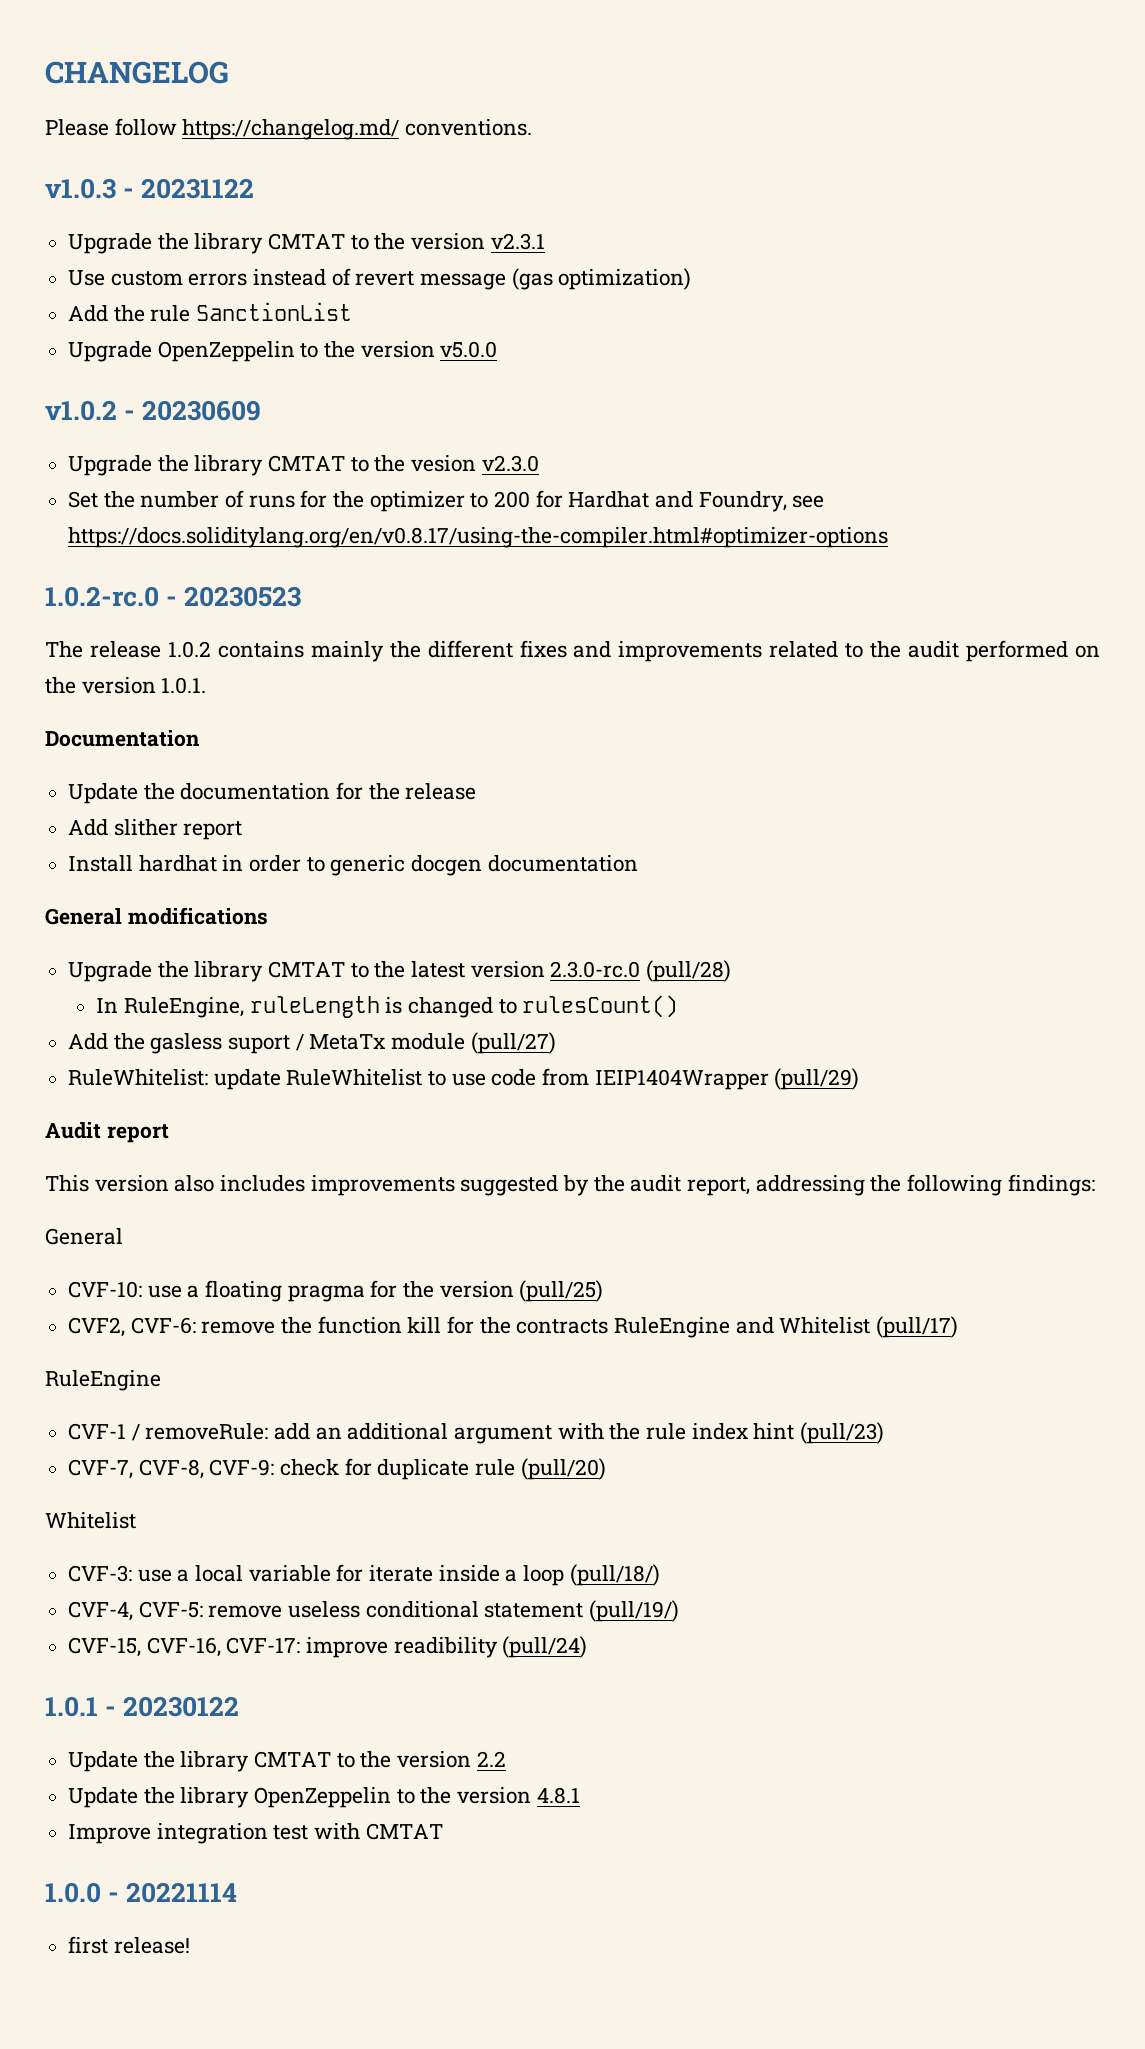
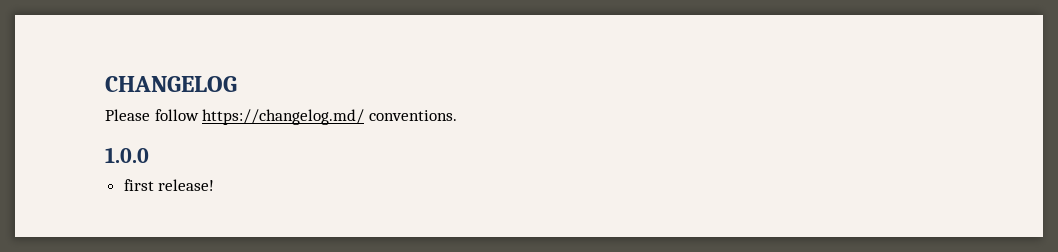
- v1.0.3 - 20231122
- Upgrade the library CMTAT to the version v2.3.1
- Use custom errors instead of revert message (gas optimization)
- Add the rule SanctionList
- Upgrade OpenZeppelin to the version v5.0.0
- v1.0.2 - 20230609
- Upgrade the library CMTAT to the vesion v2.3.0
- Set the number of runs for the optimizer to 200 for Hardhat and Foundry, see https://docs.soliditylang.org/en/v0.8.17/using-the-compiler.html#optimizer-options
- 1.0.2-rc.0 - 20230523
- The release 1.0.2 contains mainly the different fixes and improvements related to the audit performed on the version 1.0.1.
- Documentation
- Update the documentation for the release
- Add slither report
- Install hardhat in order to generic docgen documentation
- General modifications
- Upgrade the library CMTAT to the latest version 2.3.0-rc.0 (pull/28)
- In RuleEngine, ruleLength is changed to rulesCount()
- Add the gasless suport / MetaTx module (pull/27)
- RuleWhitelist: update RuleWhitelist to use code from IEIP1404Wrapper (pull/29)
- Audit report
- This version also includes improvements suggested by the audit report, addressing the following findings:
- General
- CVF-10: use a floating pragma for the version (pull/25)
- CVF2, CVF-6: remove the function kill for the contracts RuleEngine and Whitelist (pull/17)
- RuleEngine
- CVF-1 / removeRule: add an additional argument with the rule index hint (pull/23)
- CVF-7, CVF-8, CVF-9: check for duplicate rule (pull/20)
- Whitelist
- CVF-3: use a local variable for iterate inside a loop (pull/18/)
- CVF-4, CVF-5: remove useless conditional statement (pull/19/)
- CVF-15, CVF-16, CVF-17: improve readibility (pull/24)
- 1.0.1 - 20230122
- Update the library CMTAT to the version 2.2
- Update the library OpenZeppelin to the version 4.8.1
- Improve integration test with CMTAT
- 1.0.0 - 20221114
+ 1.0.0

